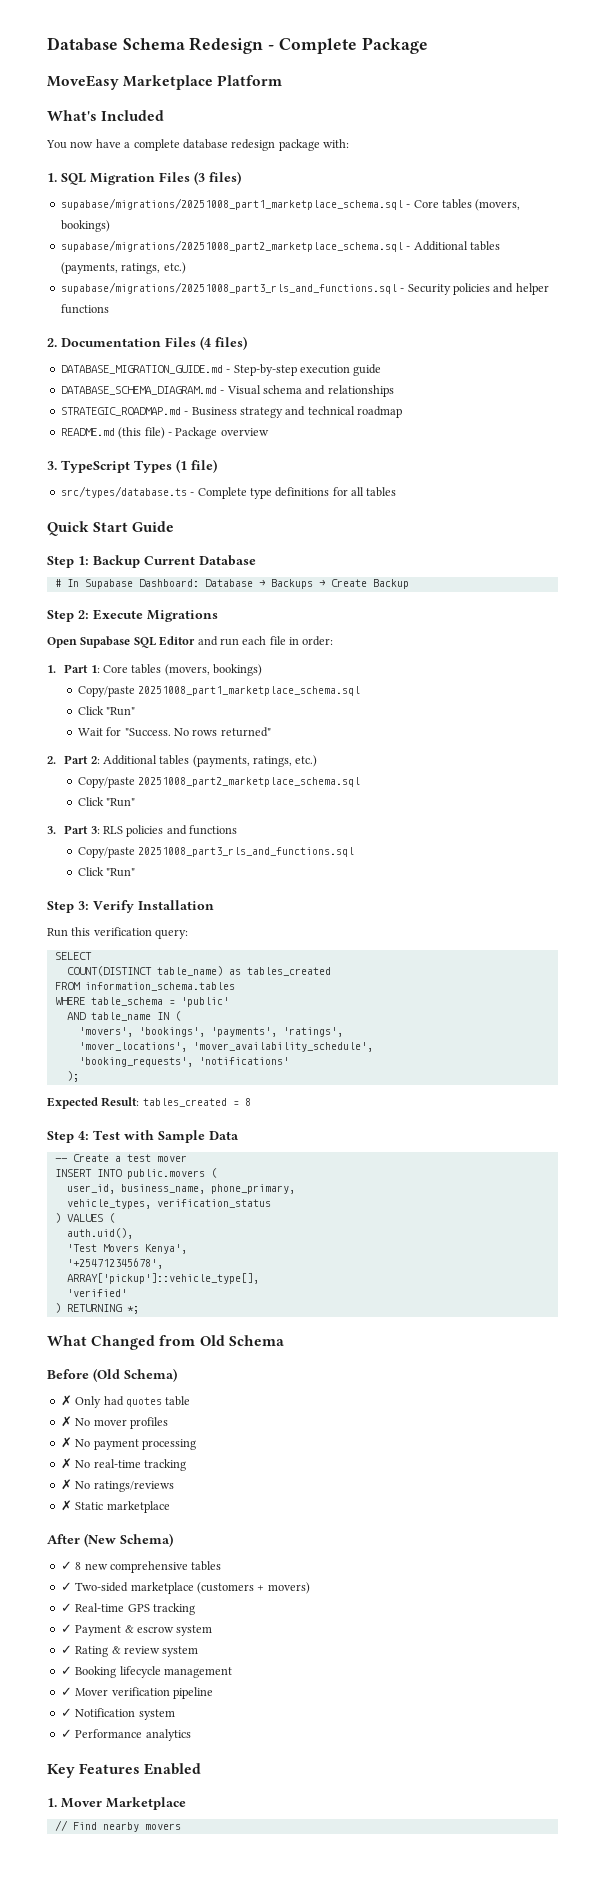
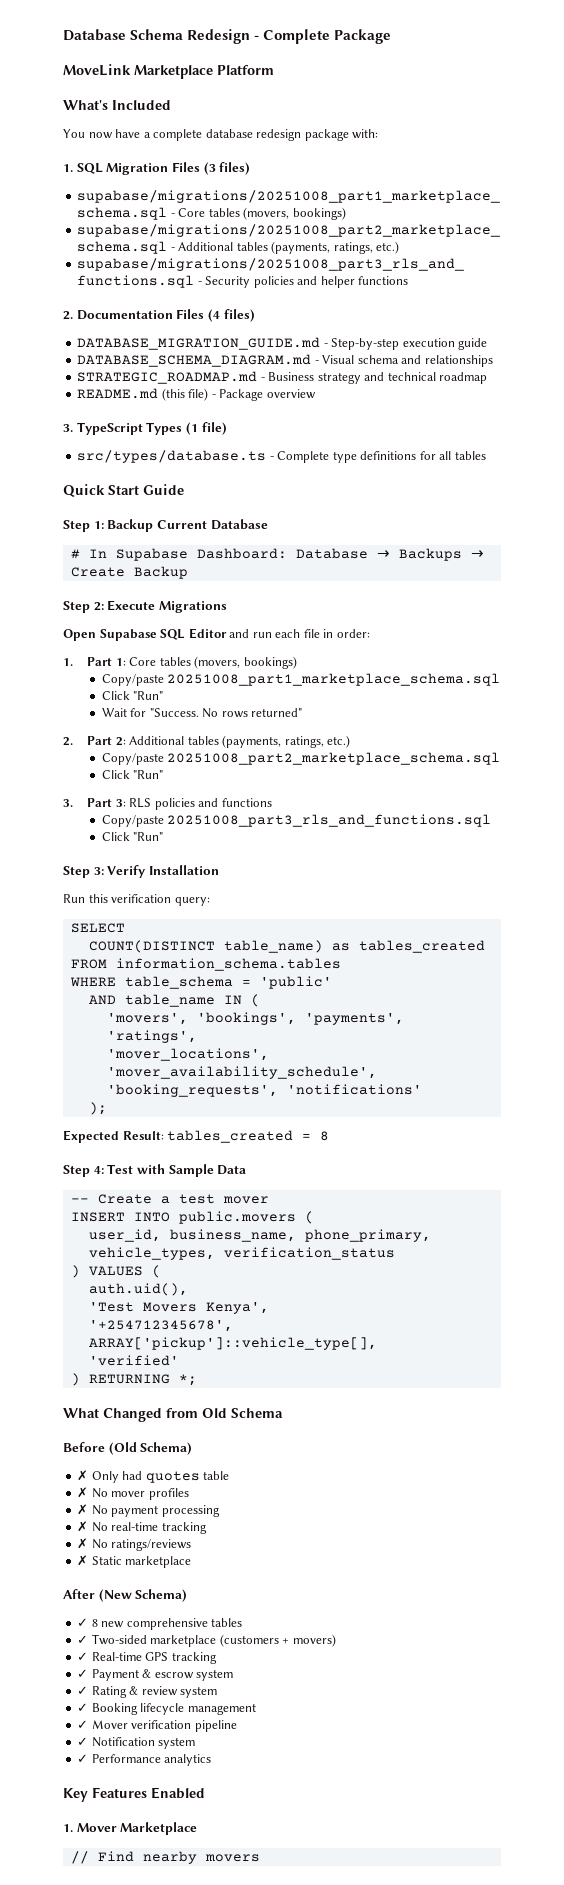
- MoveEasy Marketplace Platform
+ MoveLink Marketplace Platform

